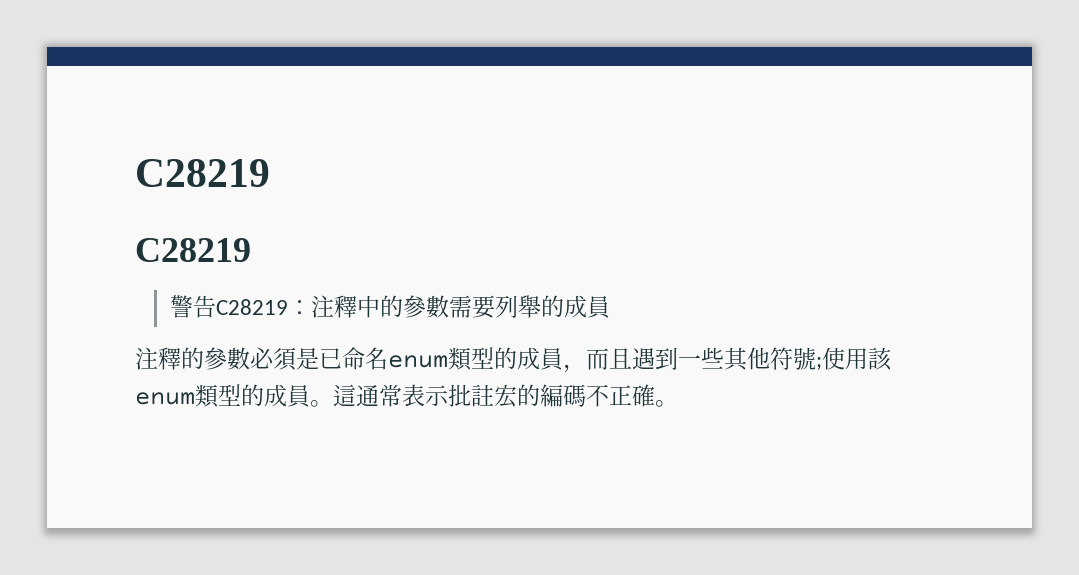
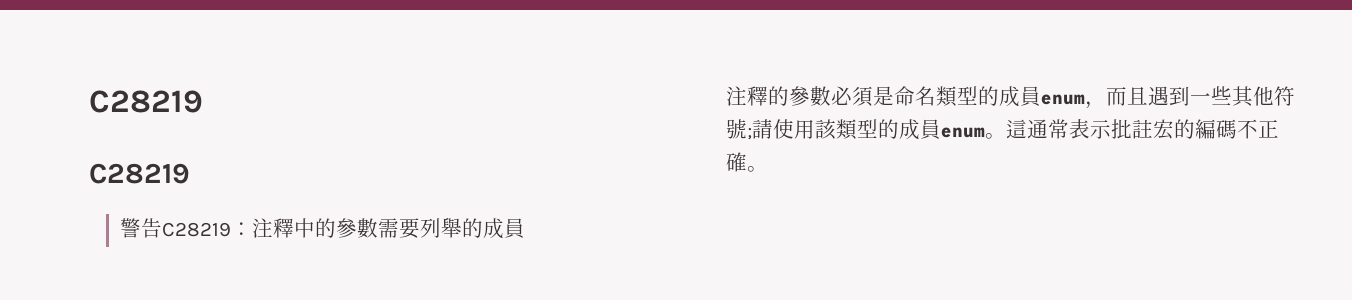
- 注釋的參數必須是已命名enum類型的成員，而且遇到一些其他符號;使用該enum類型的成員。
+ 注釋的參數必須是命名類型的成員enum，而且遇到一些其他符號;請使用該類型的成員enum。

